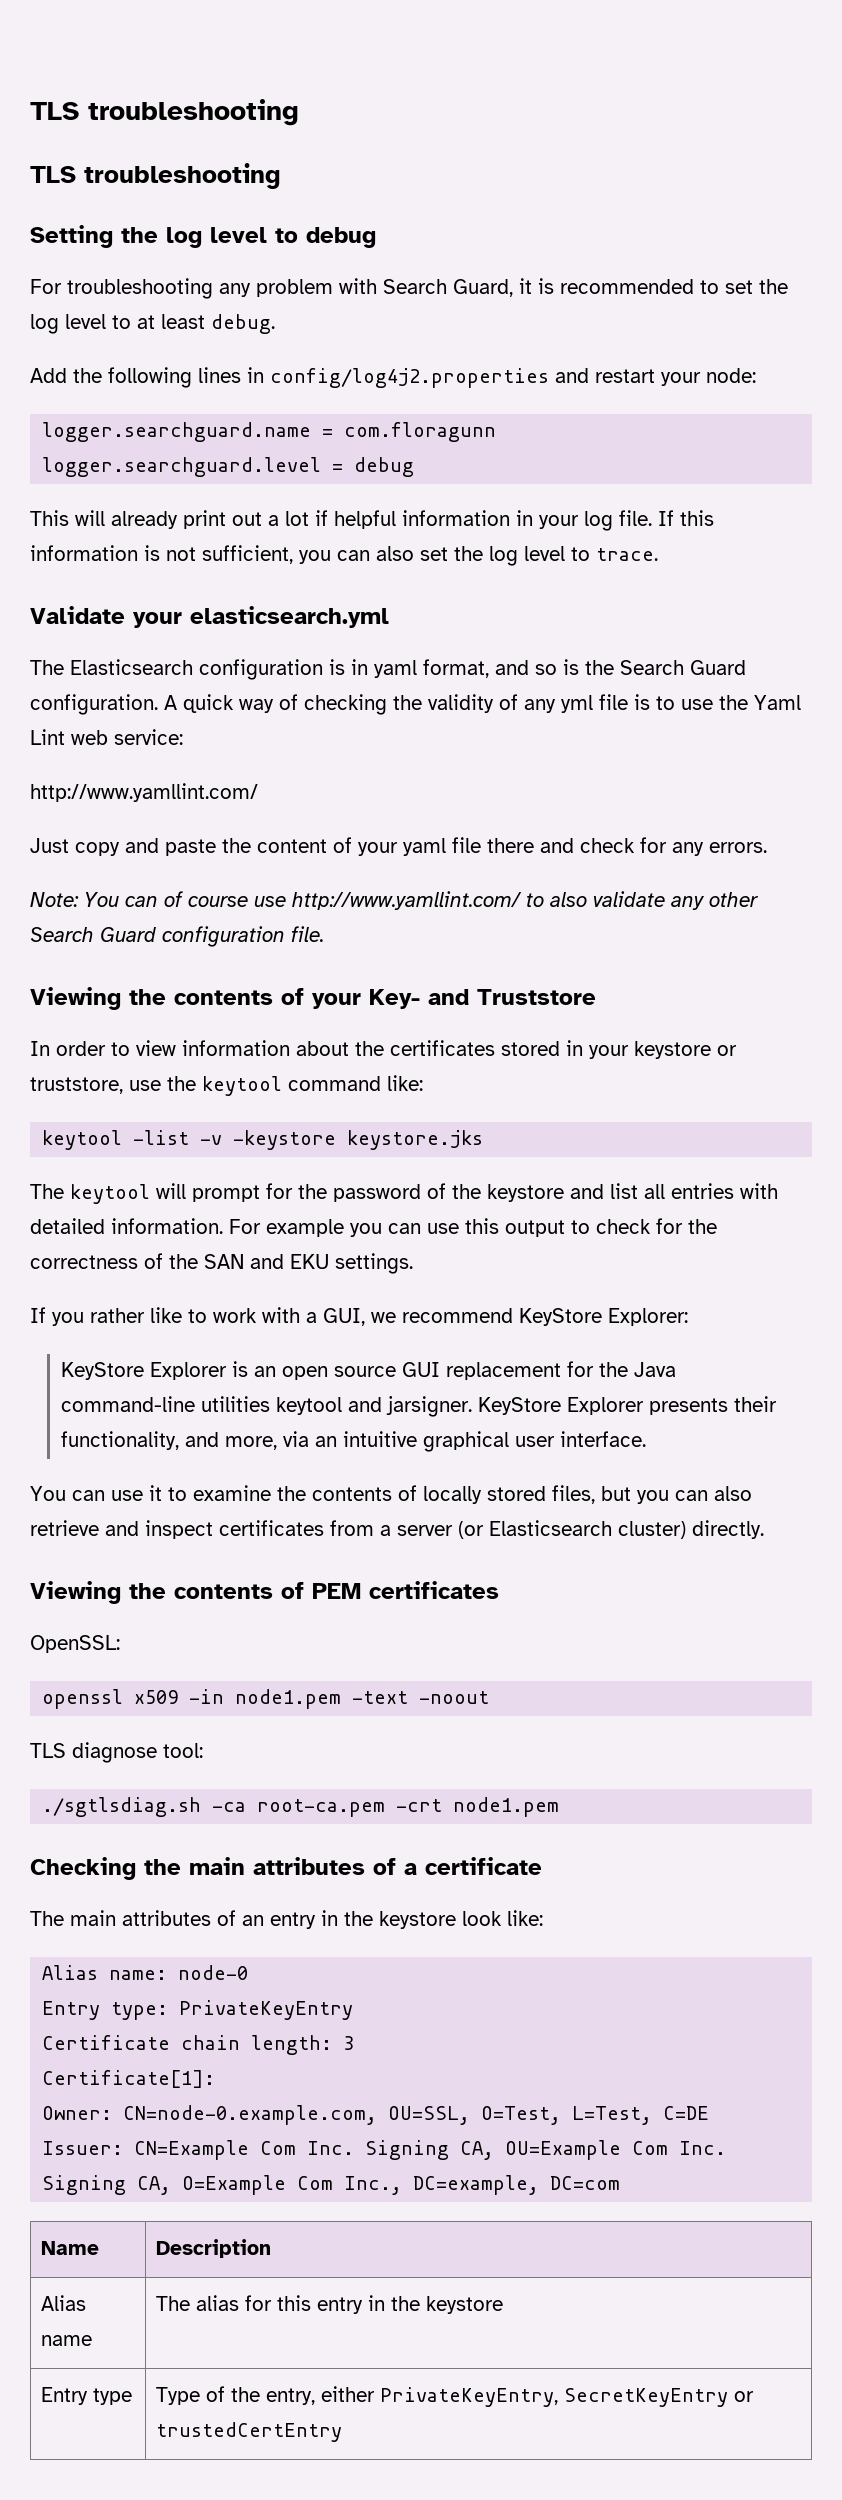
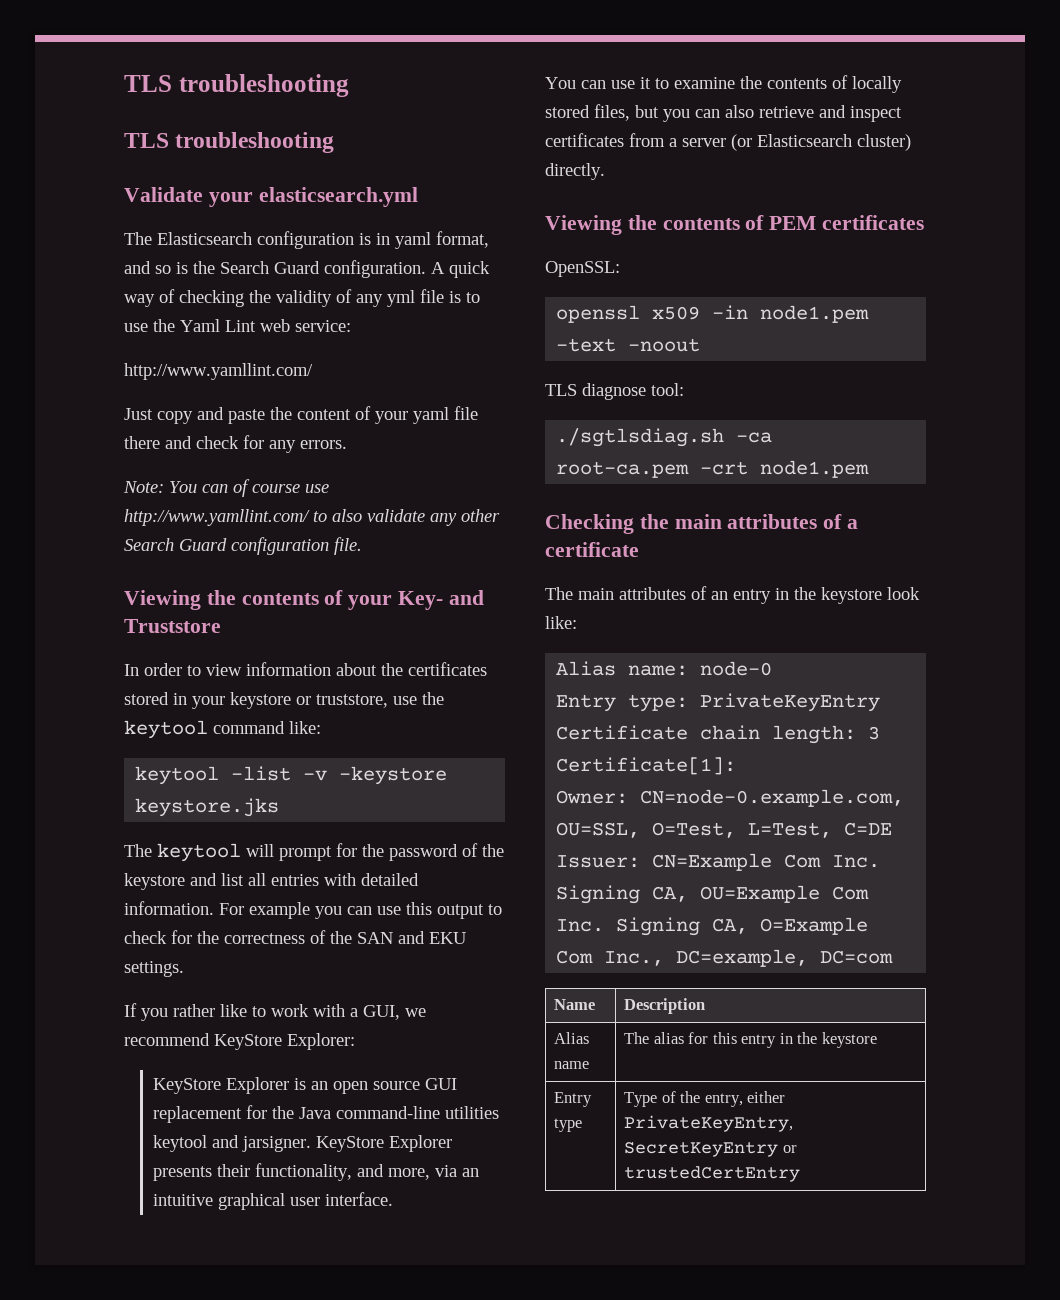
- Setting the log level to debug
- For troubleshooting any problem with Search Guard, it is recommended to set the log level to at least debug.
- Add the following lines in config/log4j2.properties and restart your node:
- logger.searchguard.name = com.floragunn
- logger.searchguard.level = debug
- This will already print out a lot if helpful information in your log file. If this information is not sufficient, you can also set the log level to trace.

